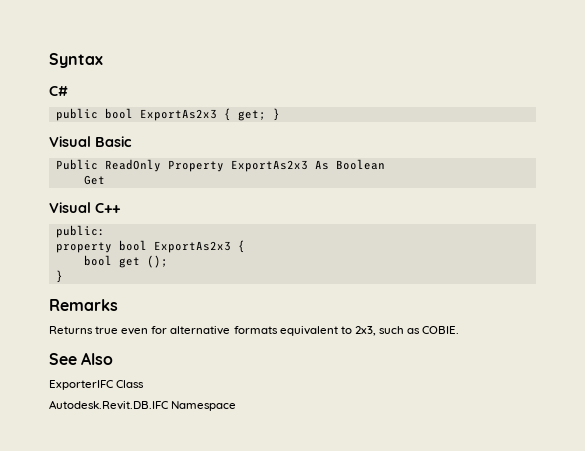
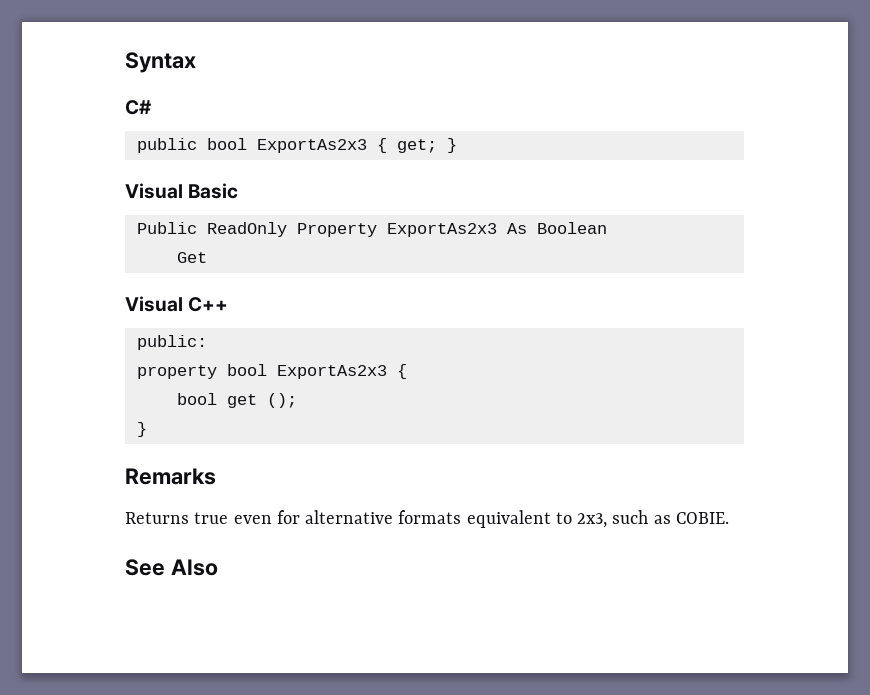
- ExporterIFC Class
- Autodesk.Revit.DB.IFC Namespace

